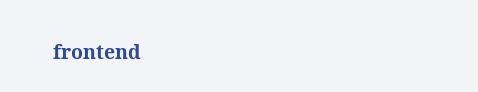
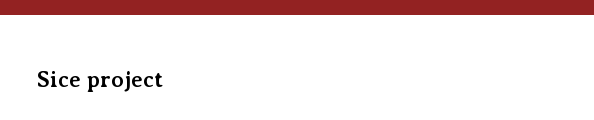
- frontend
+ Sice project

